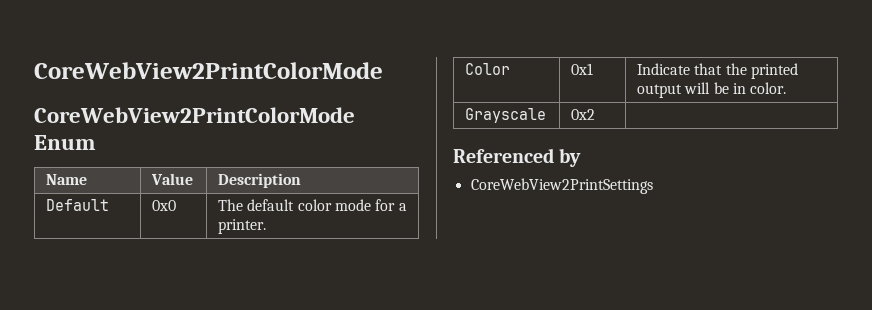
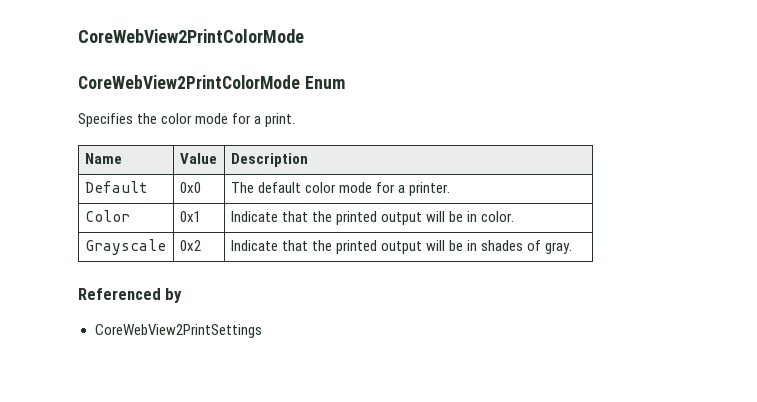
+ Specifies the color mode for a print.
- Grayscale | 0x2 |
+ Grayscale | 0x2 | Indicate that the printed output will be in shades of gray.

